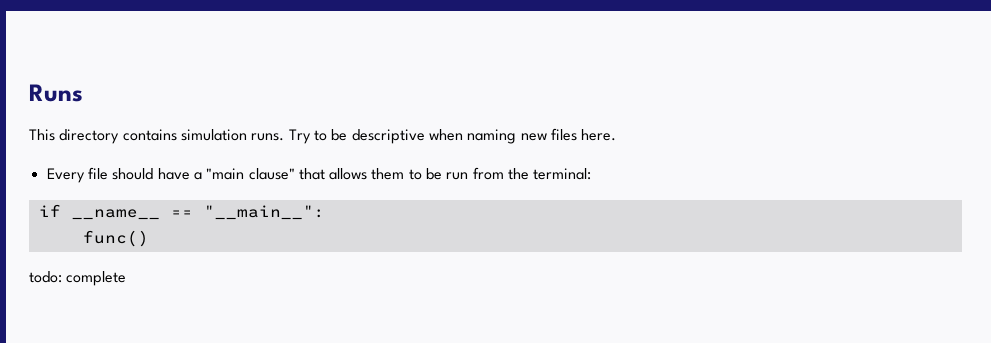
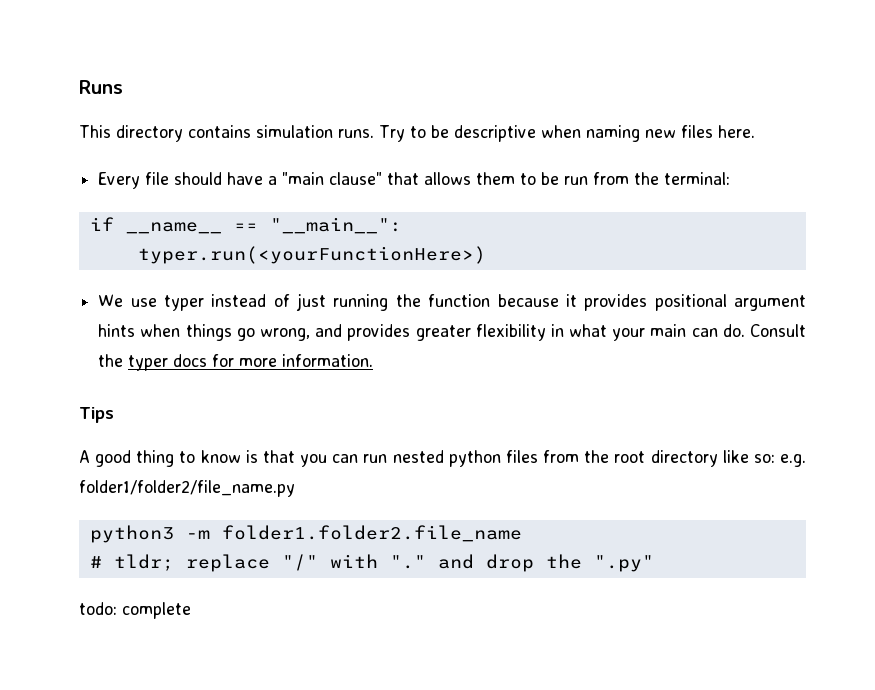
- func()
+ typer.run(<yourFunctionHere>)
+ We use typer instead of just running the function because it provides positional argument hints when things go wrong, and provides greater flexibility in what your main can do. Consult the typer docs for more information.
+ Tips
+ A good thing to know is that you can run nested python files from the root directory like so: e.g. folder1/folder2/file_name.py
+ python3 -m folder1.folder2.file_name
+ # tldr; replace "/" with "." and drop the ".py"

